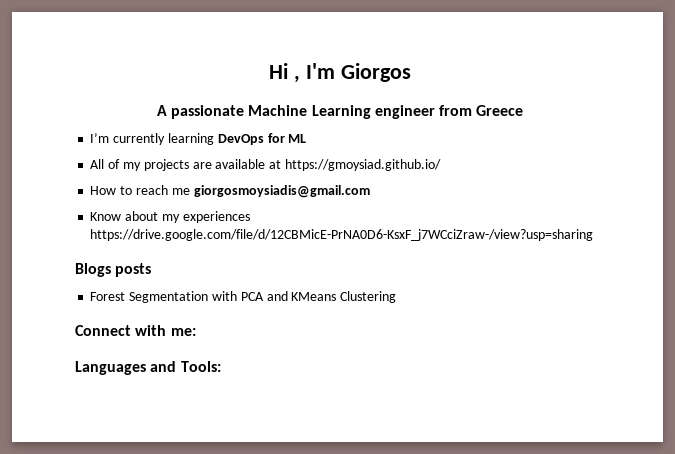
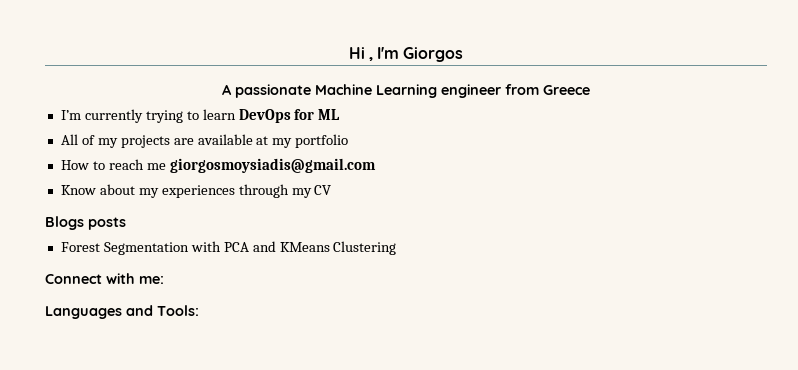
- I’m currently learning DevOps for ML
+ I’m currently trying to learn DevOps for ML
- All of my projects are available at https://gmoysiad.github.io/
+ All of my projects are available at my portfolio
- Know about my experiences https://drive.google.com/file/d/12CBMicE-PrNA0D6-KsxF_j7WCciZraw-/view?usp=sharing
+ Know about my experiences through my CV

